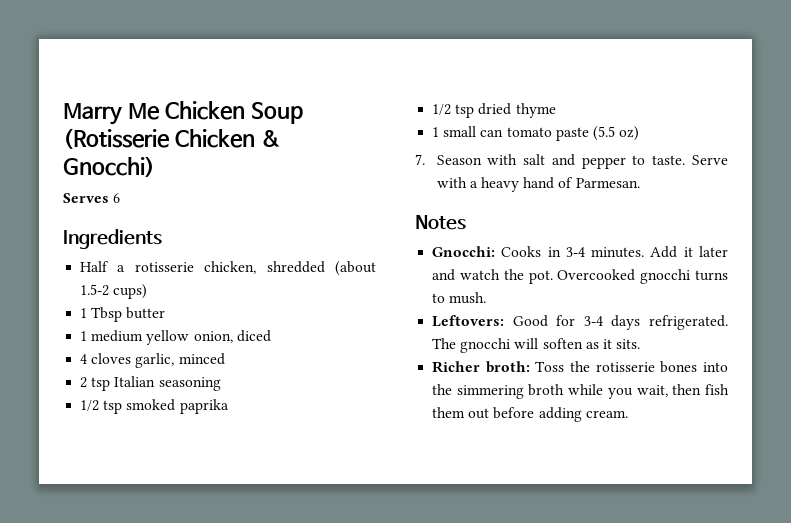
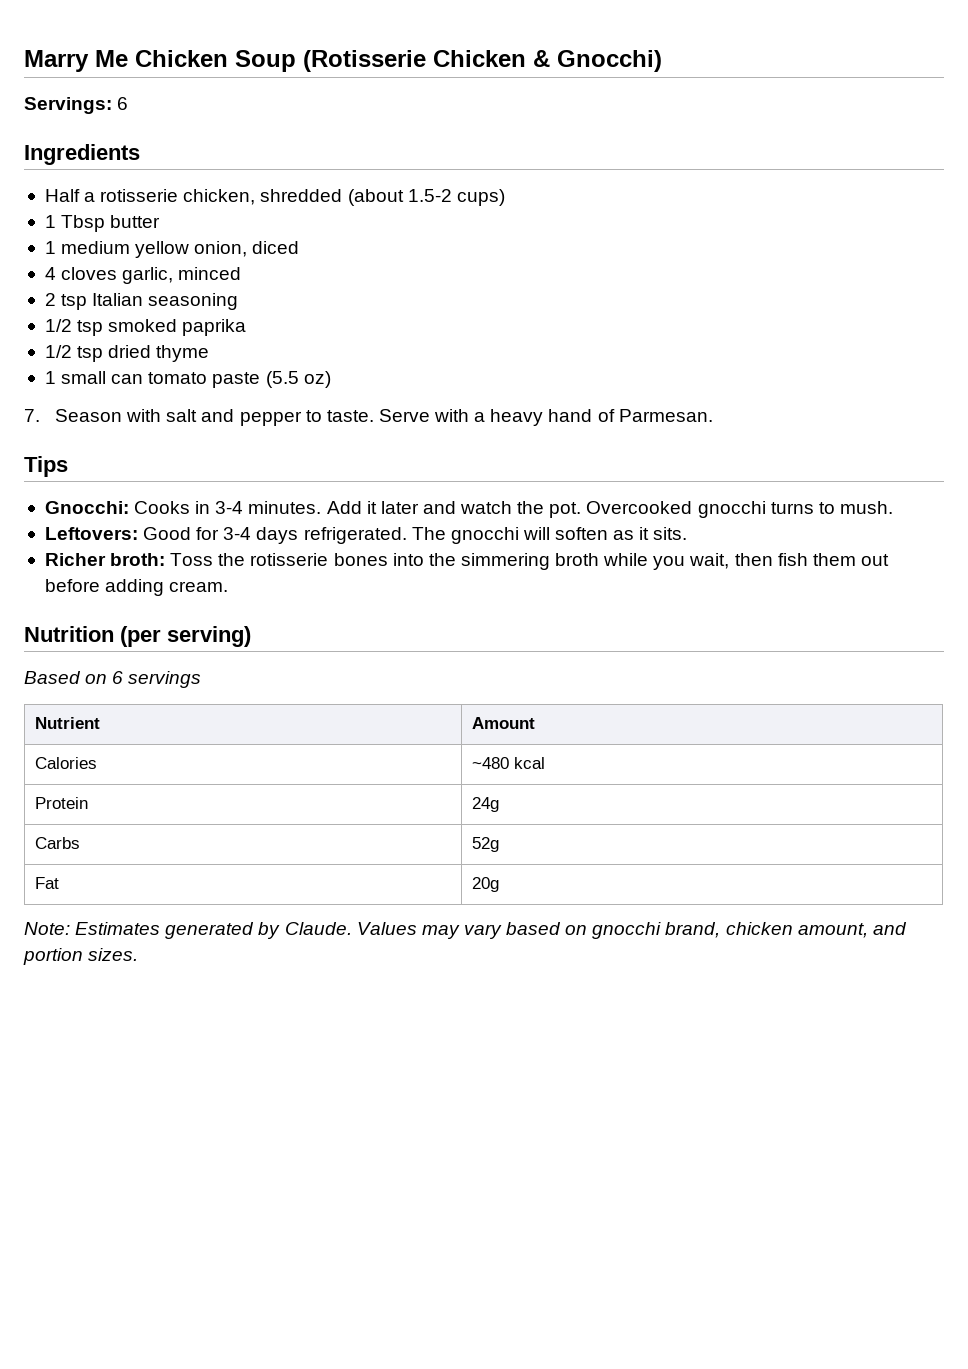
- Serves 6
+ Servings: 6
- Notes
+ Tips
+ Nutrition (per serving)
+ Based on 6 servings
+ Nutrient | Amount
+ Calories | ~480 kcal
+ Protein | 24g
+ Carbs | 52g
+ Fat | 20g
+ Note: Estimates generated by Claude. Values may vary based on gnocchi brand, chicken amount, and portion sizes.

